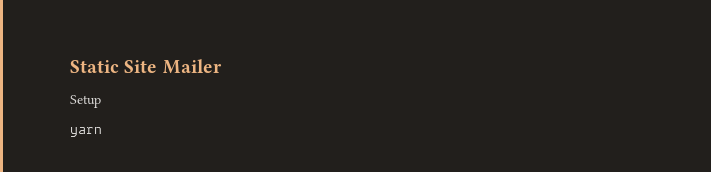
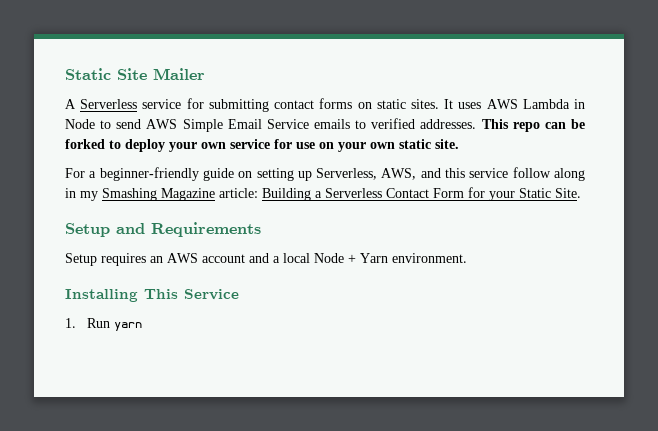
- Setup
- yarn
+ A Serverless service for submitting contact forms on static sites. It uses AWS Lambda in Node to send AWS Simple Email Service emails to verified addresses. This repo can be forked to deploy your own service for use on your own static site.
+ For a beginner-friendly guide on setting up Serverless, AWS, and this service follow along in my Smashing Magazine article: Building a Serverless Contact Form for your Static Site.
+ Setup and Requirements
+ Setup requires an AWS account and a local Node + Yarn environment.
+ Installing This Service
+ 1. Run yarn

